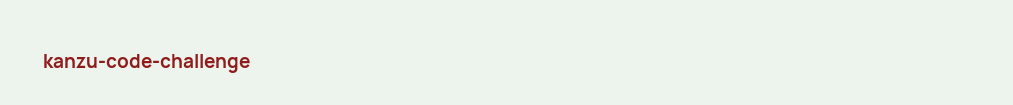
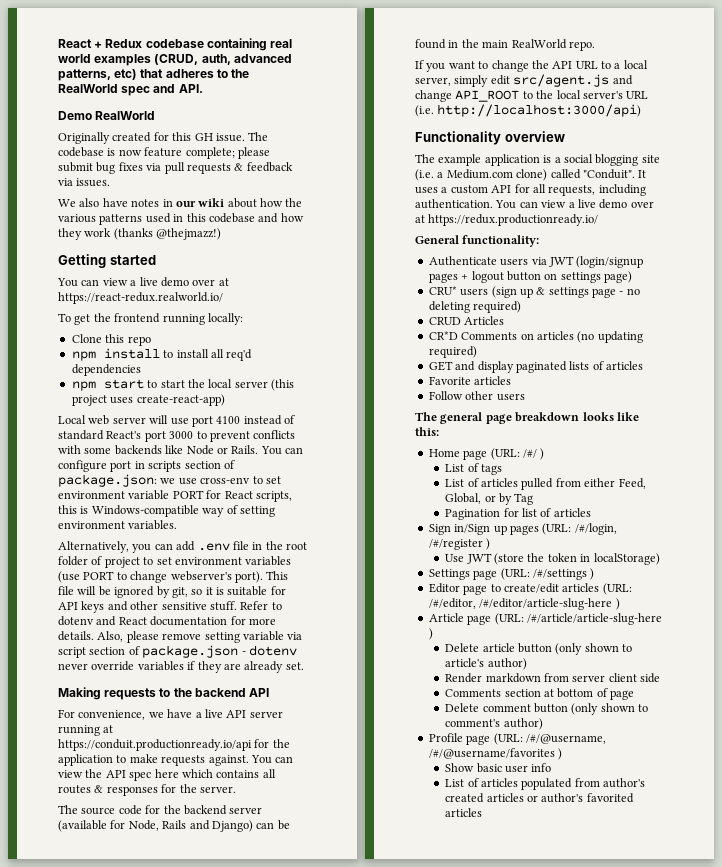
- kanzu-code-challenge
+ React + Redux codebase containing real world examples (CRUD, auth, advanced patterns, etc) that adheres to the RealWorld spec and API.
+ Demo RealWorld
+ Originally created for this GH issue. The codebase is now feature complete; please submit bug fixes via pull requests & feedback via issues.
+ We also have notes in our wiki about how the various patterns used in this codebase and how they work (thanks @thejmazz!)
+ Getting started
+ You can view a live demo over at https://react-redux.realworld.io/
+ To get the frontend running locally:
+ Clone this repo
+ npm install to install all req'd dependencies
+ npm start to start the local server (this project uses create-react-app)
+ Local web server will use port 4100 instead of standard React's port 3000 to prevent conflicts with some backends like Node or Rails. You can configure port in scripts section of package.json: we use cross-env to set environment variable PORT for React scripts, this is Windows-compatible way of setting environment variables.
+ Alternatively, you can add .env file in the root folder of project to set environment variables (use PORT to change webserver's port). This file will be ignored by git, so it is suitable for API keys and other sensitive stuff. Refer to dotenv and React documentation for more details. Also, please remove setting variable via script section of package.json - dotenv never override variables if they are already set.
+ Making requests to the backend API
+ For convenience, we have a live API server running at https://conduit.productionready.io/api for the application to make requests against. You can view the API spec here which contains all routes & responses for the server.
+ The source code for the backend server (available for Node, Rails and Django) can be found in the main RealWorld repo.
+ If you want to change the API URL to a local server, simply edit src/agent.js and change API_ROOT to the local server's URL (i.e. http://localhost:3000/api)
+ Functionality overview
+ The example application is a social blogging site (i.e. a Medium.com clone) called "Conduit". It uses a custom API for all requests, including authentication. You can view a live demo over at https://redux.productionready.io/
+ General functionality:
+ Authenticate users via JWT (login/signup pages + logout button on settings page)
+ CRU* users (sign up & settings page - no deleting required)
+ CRUD Articles
+ CR*D Comments on articles (no updating required)
+ GET and display paginated lists of articles
+ Favorite articles
+ Follow other users
+ The general page breakdown looks like this:
+ Home page (URL: /#/ )
+ List of tags
+ List of articles pulled from either Feed, Global, or by Tag
+ Pagination for list of articles
+ Sign in/Sign up pages (URL: /#/login, /#/register )
+ Use JWT (store the token in localStorage)
+ Settings page (URL: /#/settings )
+ Editor page to create/edit articles (URL: /#/editor, /#/editor/article-slug-here )
+ Article page (URL: /#/article/article-slug-here )
+ Delete article button (only shown to article's author)
+ Render markdown from server client side
+ Comments section at bottom of page
+ Delete comment button (only shown to comment's author)
+ Profile page (URL: /#/@username, /#/@username/favorites )
+ Show basic user info
+ List of articles populated from author's created articles or author's favorited articles

